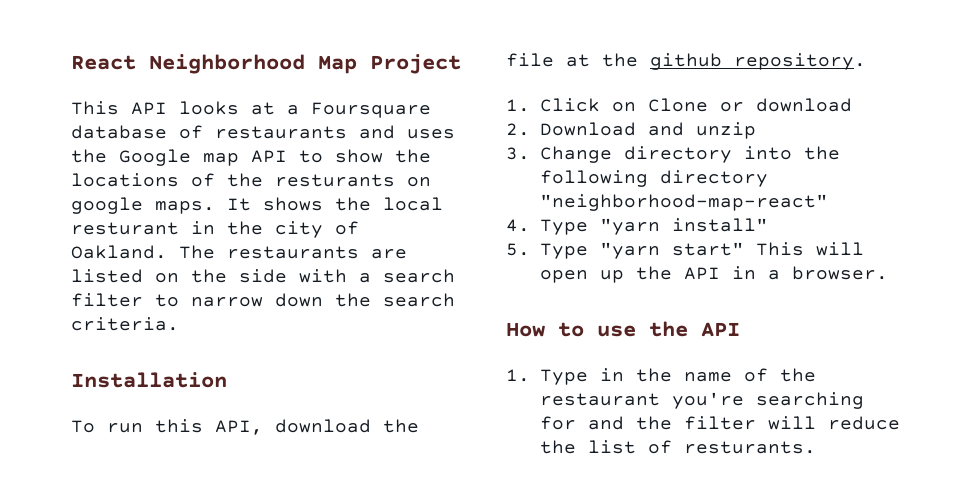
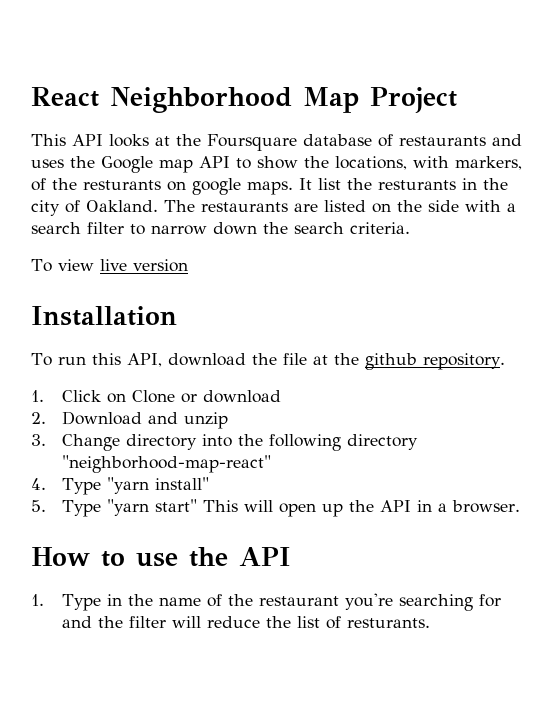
- This API looks at a Foursquare database of restaurants and uses the Google map API to show the locations of the resturants on google maps.
+ This API looks at the Foursquare database of restaurants and uses the Google map API to show the locations, with markers, of the resturants on google maps.
- It shows the local resturant in the city of Oakland.
+ It list the resturants in the city of Oakland.
+ To view live version

